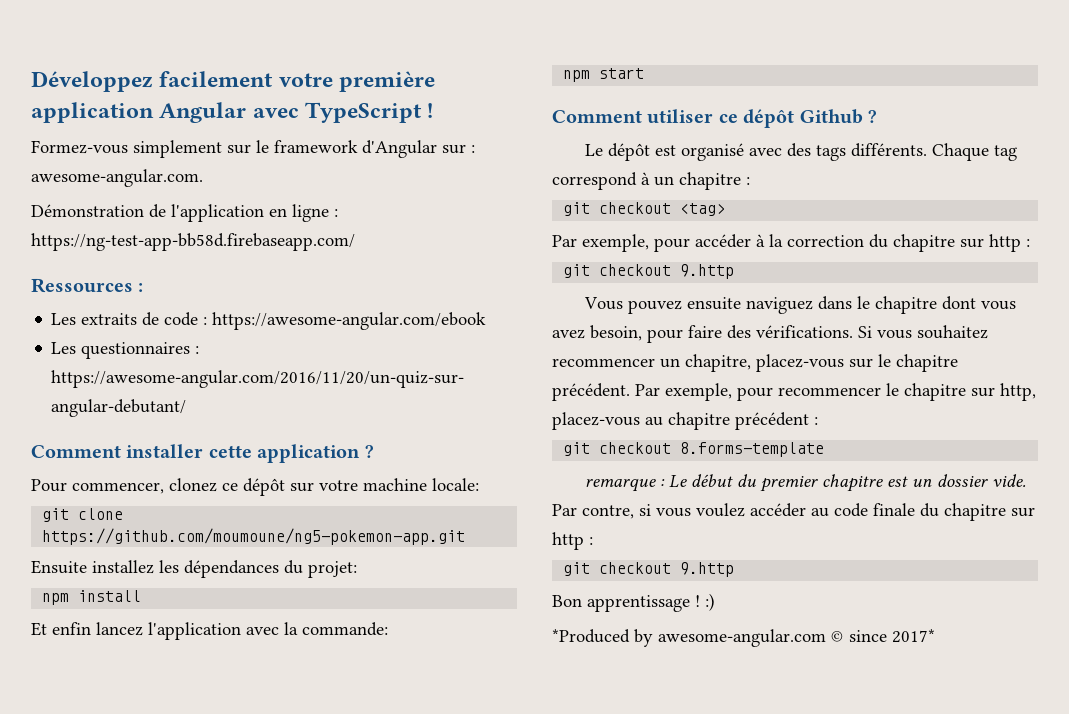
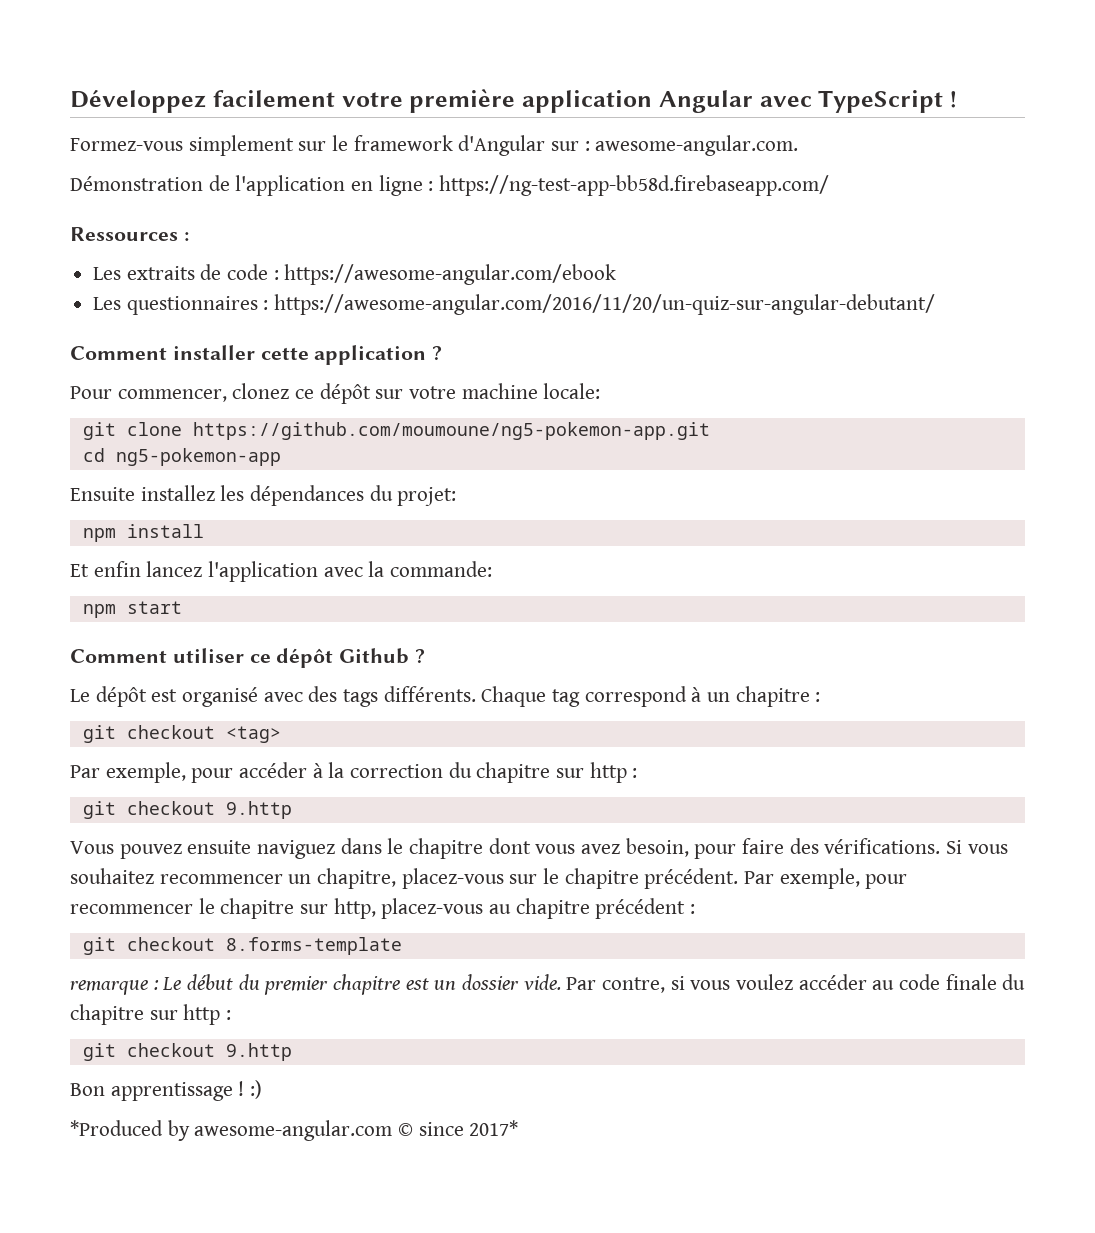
+ cd ng5-pokemon-app

